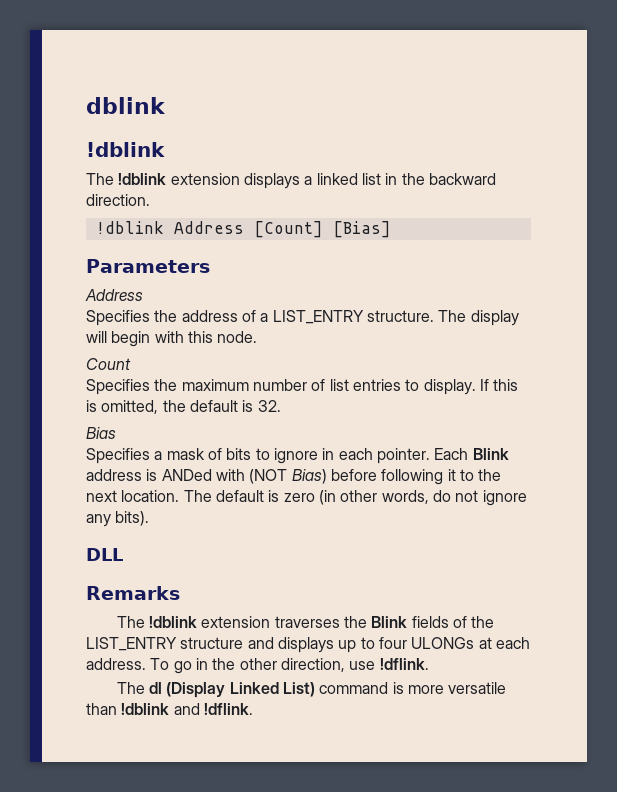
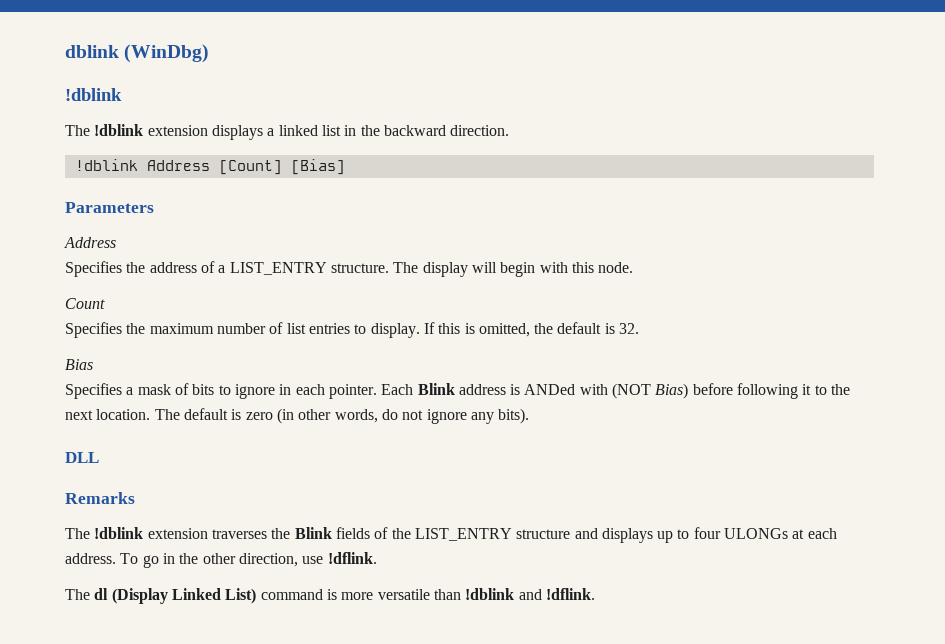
- dblink
+ dblink (WinDbg)

